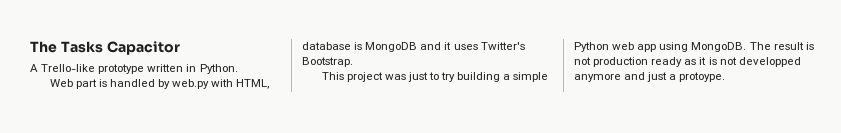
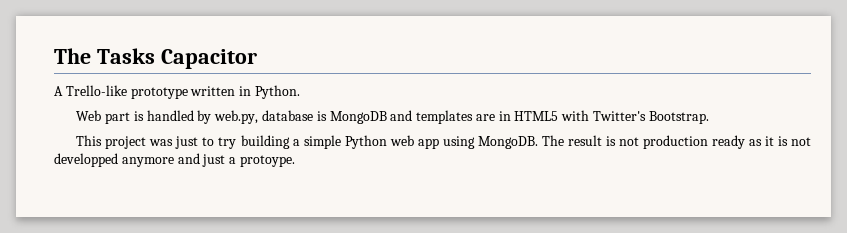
- Web part is handled by web.py with HTML, database is MongoDB and it uses Twitter's Bootstrap.
+ Web part is handled by web.py, database is MongoDB and templates are in HTML5 with Twitter's Bootstrap.

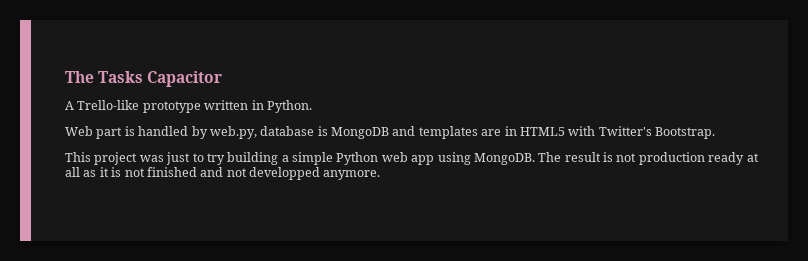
- The result is not production ready as it is not developped anymore and just a protoype.
+ The result is not production ready at all as it is not finished and not developped anymore.

